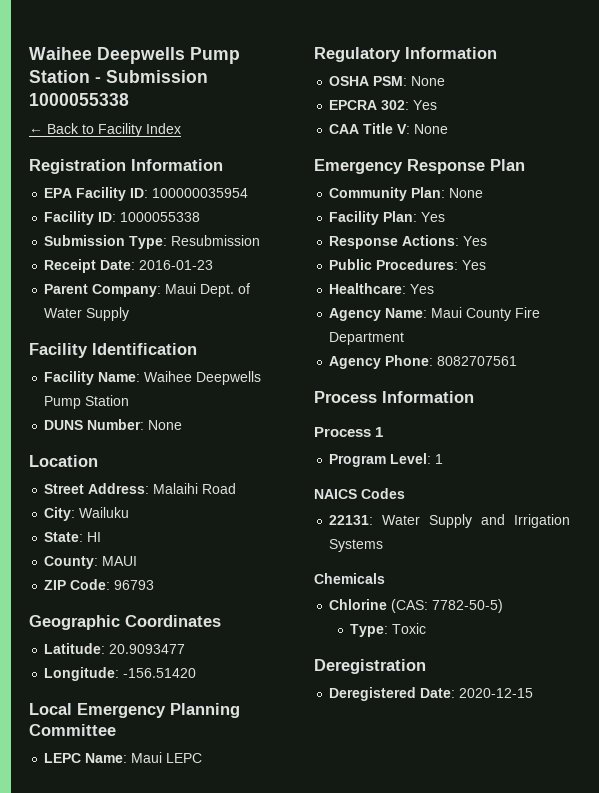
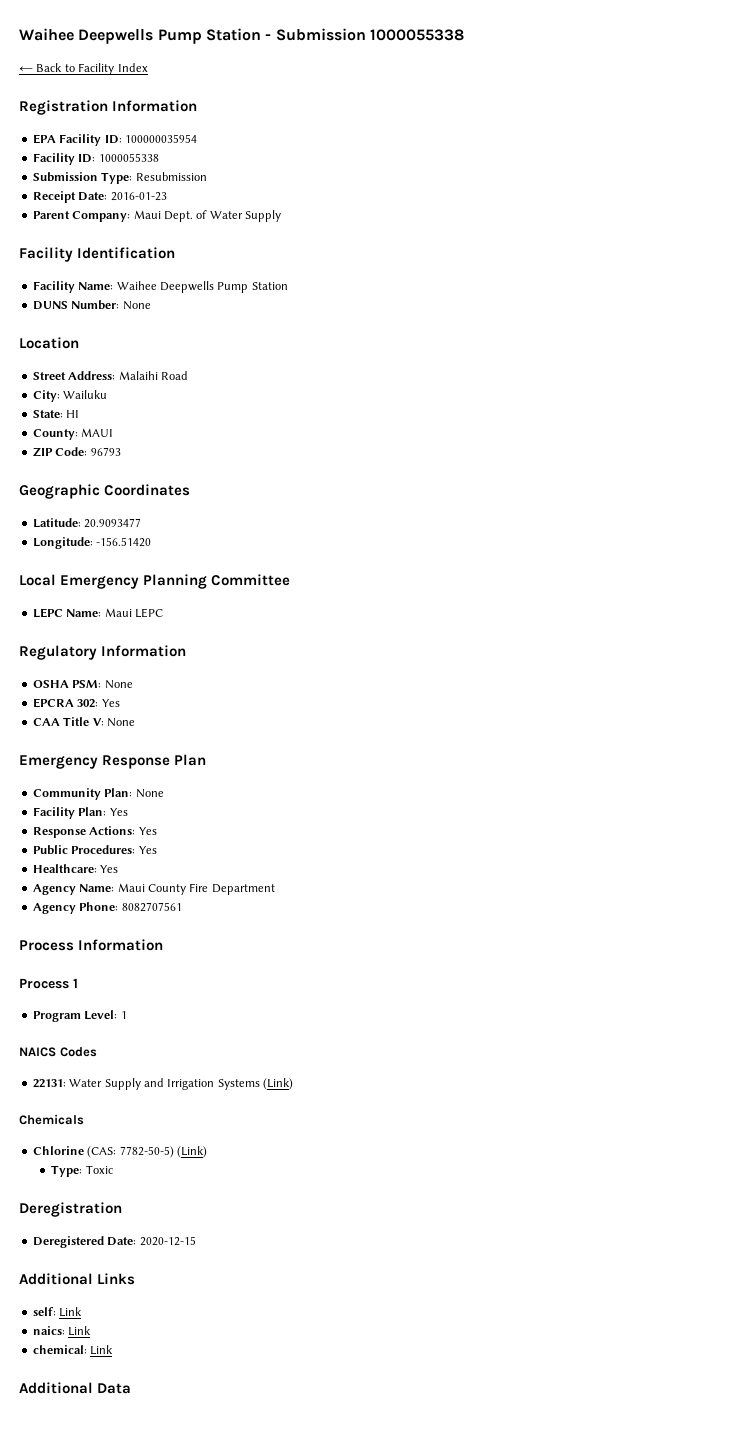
- 22131: Water Supply and Irrigation Systems
+ 22131: Water Supply and Irrigation Systems (Link)
- Chlorine (CAS: 7782-50-5)
+ Chlorine (CAS: 7782-50-5) (Link)
+ Additional Links
+ self: Link
+ naics: Link
+ chemical: Link
+ Additional Data

